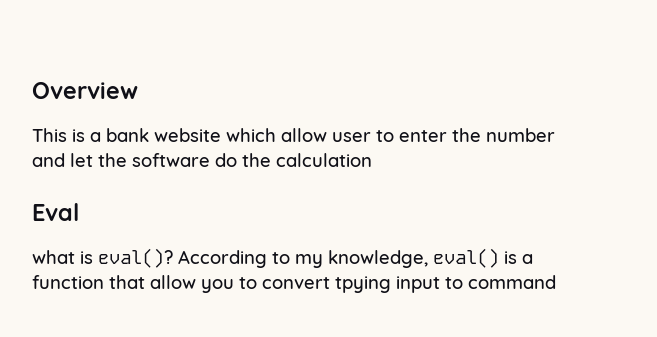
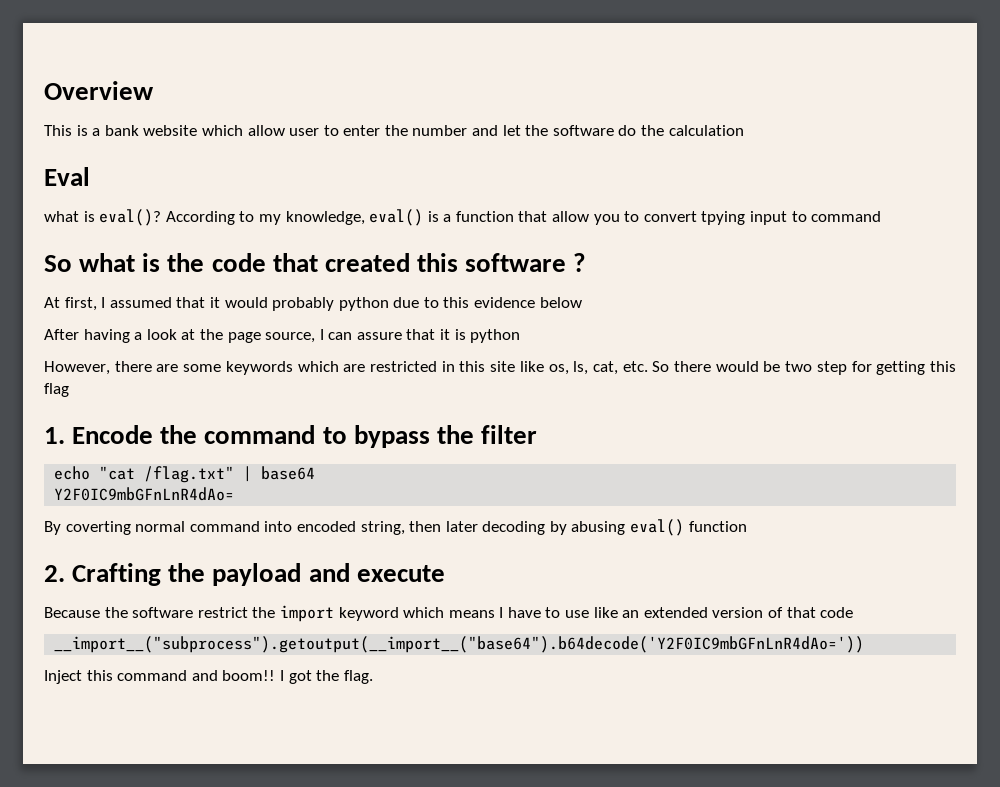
+ So what is the code that created this software ?
+ At first, I assumed that it would probably python due to this evidence below
+ After having a look at the page source, I can assure that it is python
+ However, there are some keywords which are restricted in this site like os, ls, cat, etc. So there would be two step for getting this flag
+ 1. Encode the command to bypass the filter
+ echo "cat /flag.txt" | base64
+ Y2F0IC9mbGFnLnR4dAo=
+ By coverting normal command into encoded string, then later decoding by abusing eval() function
+ 2. Crafting the payload and execute
+ Because the software restrict the import keyword which means I have to use like an extended version of that code
+ __import__("subprocess").getoutput(__import__("base64").b64decode('Y2F0IC9mbGFnLnR4dAo='))
+ Inject this command and boom!! I got the flag.

